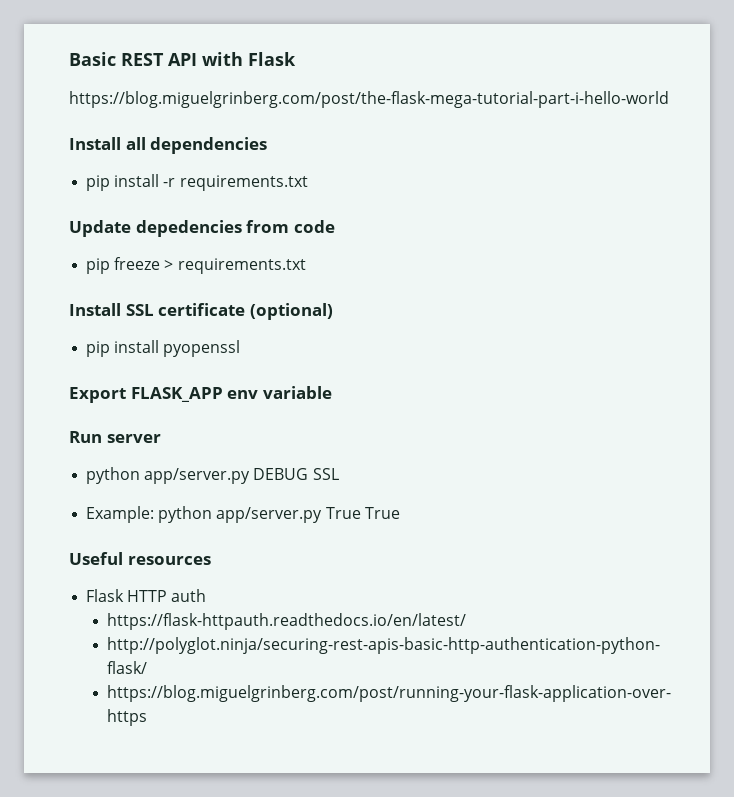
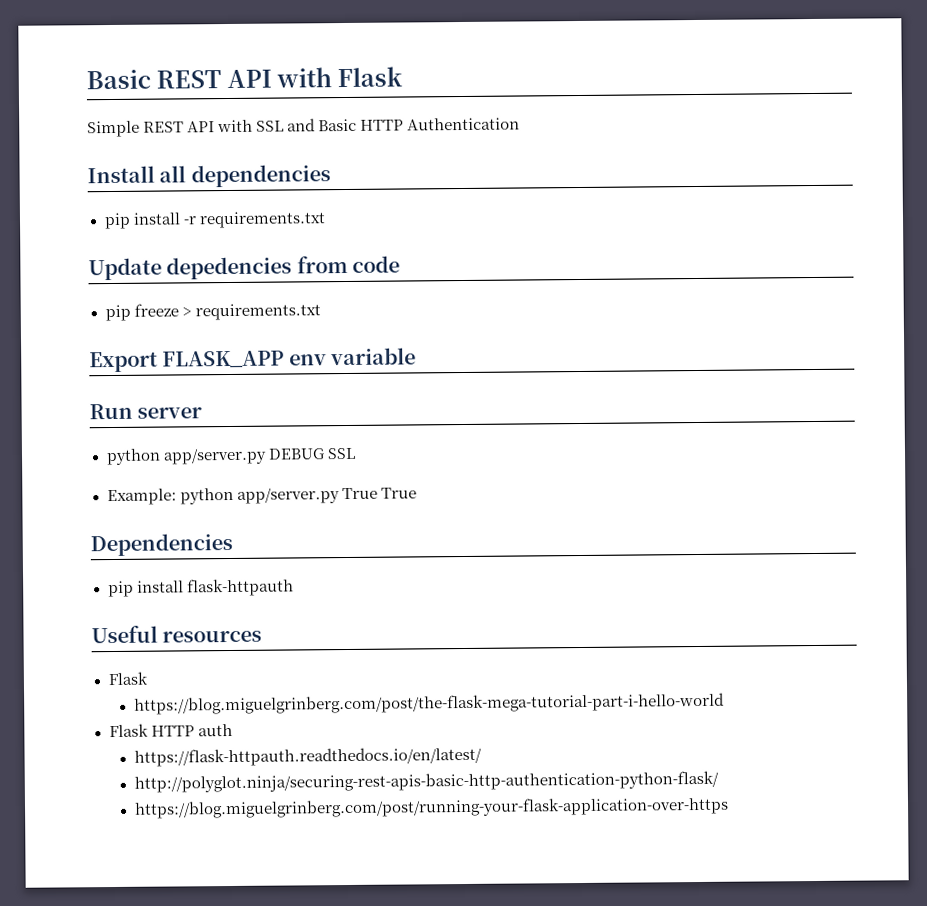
- https://blog.miguelgrinberg.com/post/the-flask-mega-tutorial-part-i-hello-world
+ Simple REST API with SSL and Basic HTTP Authentication
- Install SSL certificate (optional)
- pip install pyopenssl
+ Dependencies
+ pip install flask-httpauth
  Useful resources
+ Flask
+ https://blog.miguelgrinberg.com/post/the-flask-mega-tutorial-part-i-hello-world

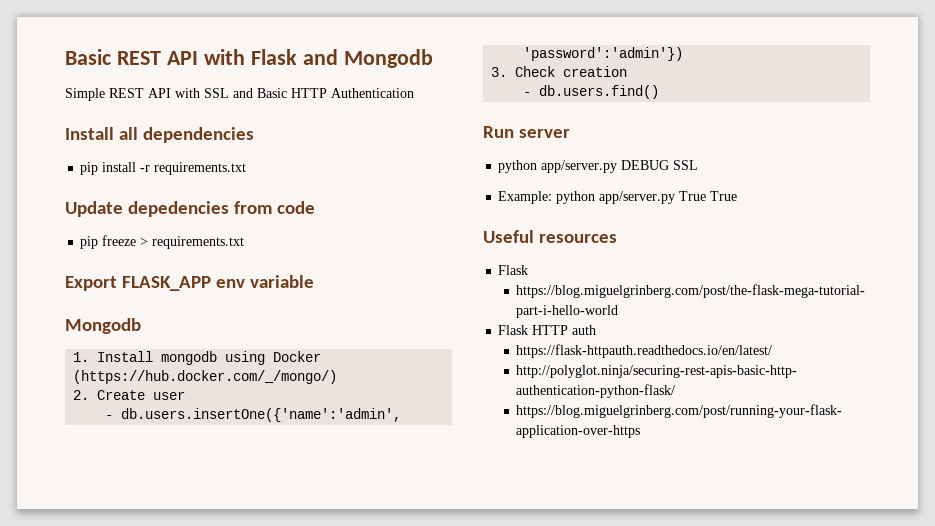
- Basic REST API with Flask
+ Basic REST API with Flask and Mongodb
  Export FLASK_APP env variable
+ Mongodb
+ 1. Install mongodb using Docker (https://hub.docker.com/_/mongo/)
+ 2. Create user
+ - db.users.insertOne({'name':'admin', 'password':'admin'})
+ 3. Check creation
+ - db.users.find()
- Dependencies
- pip install flask-httpauth

